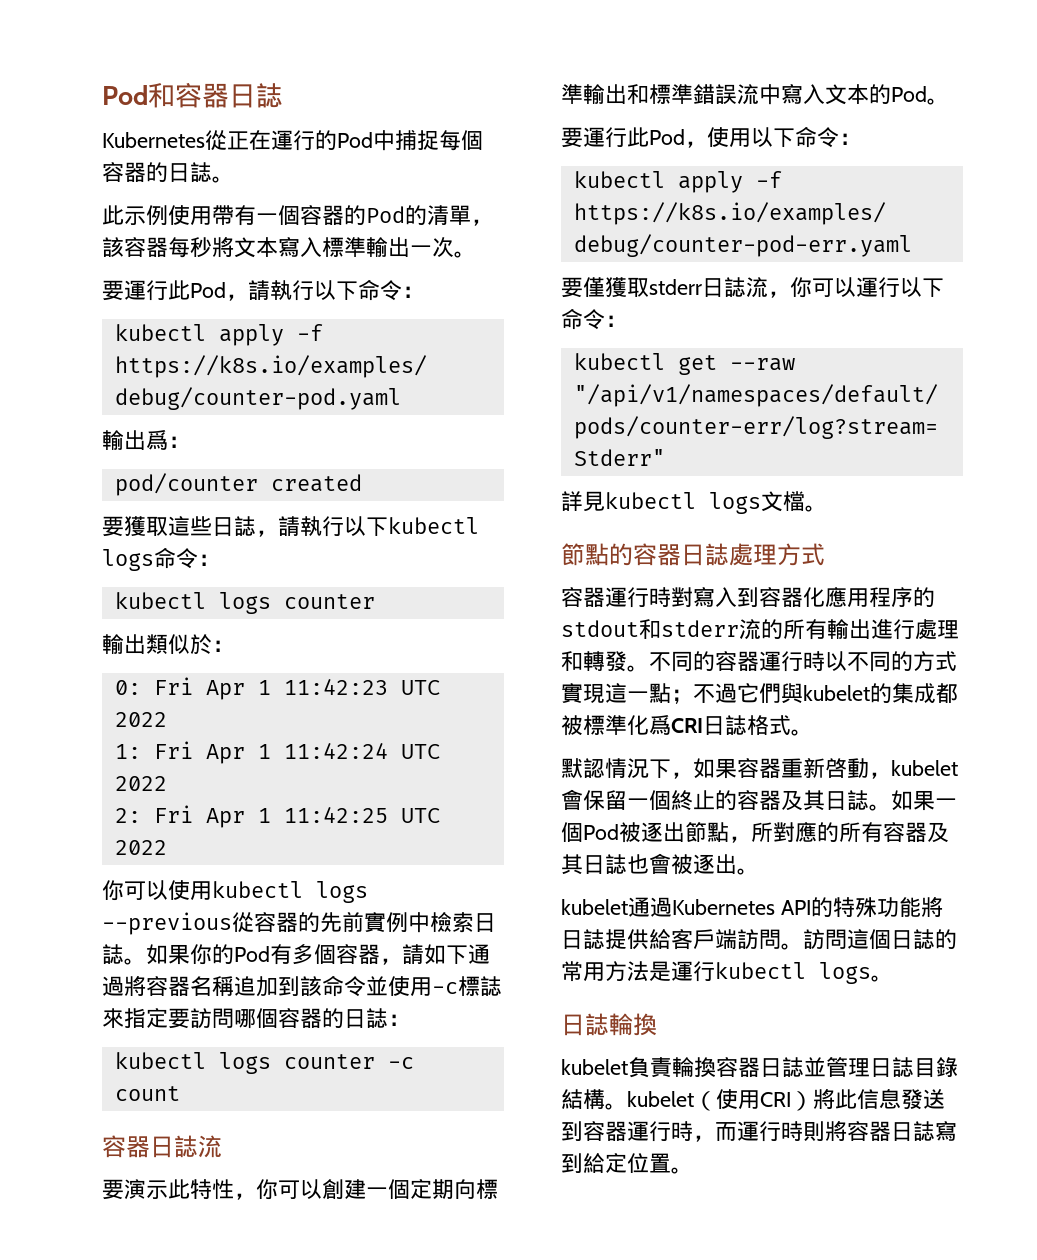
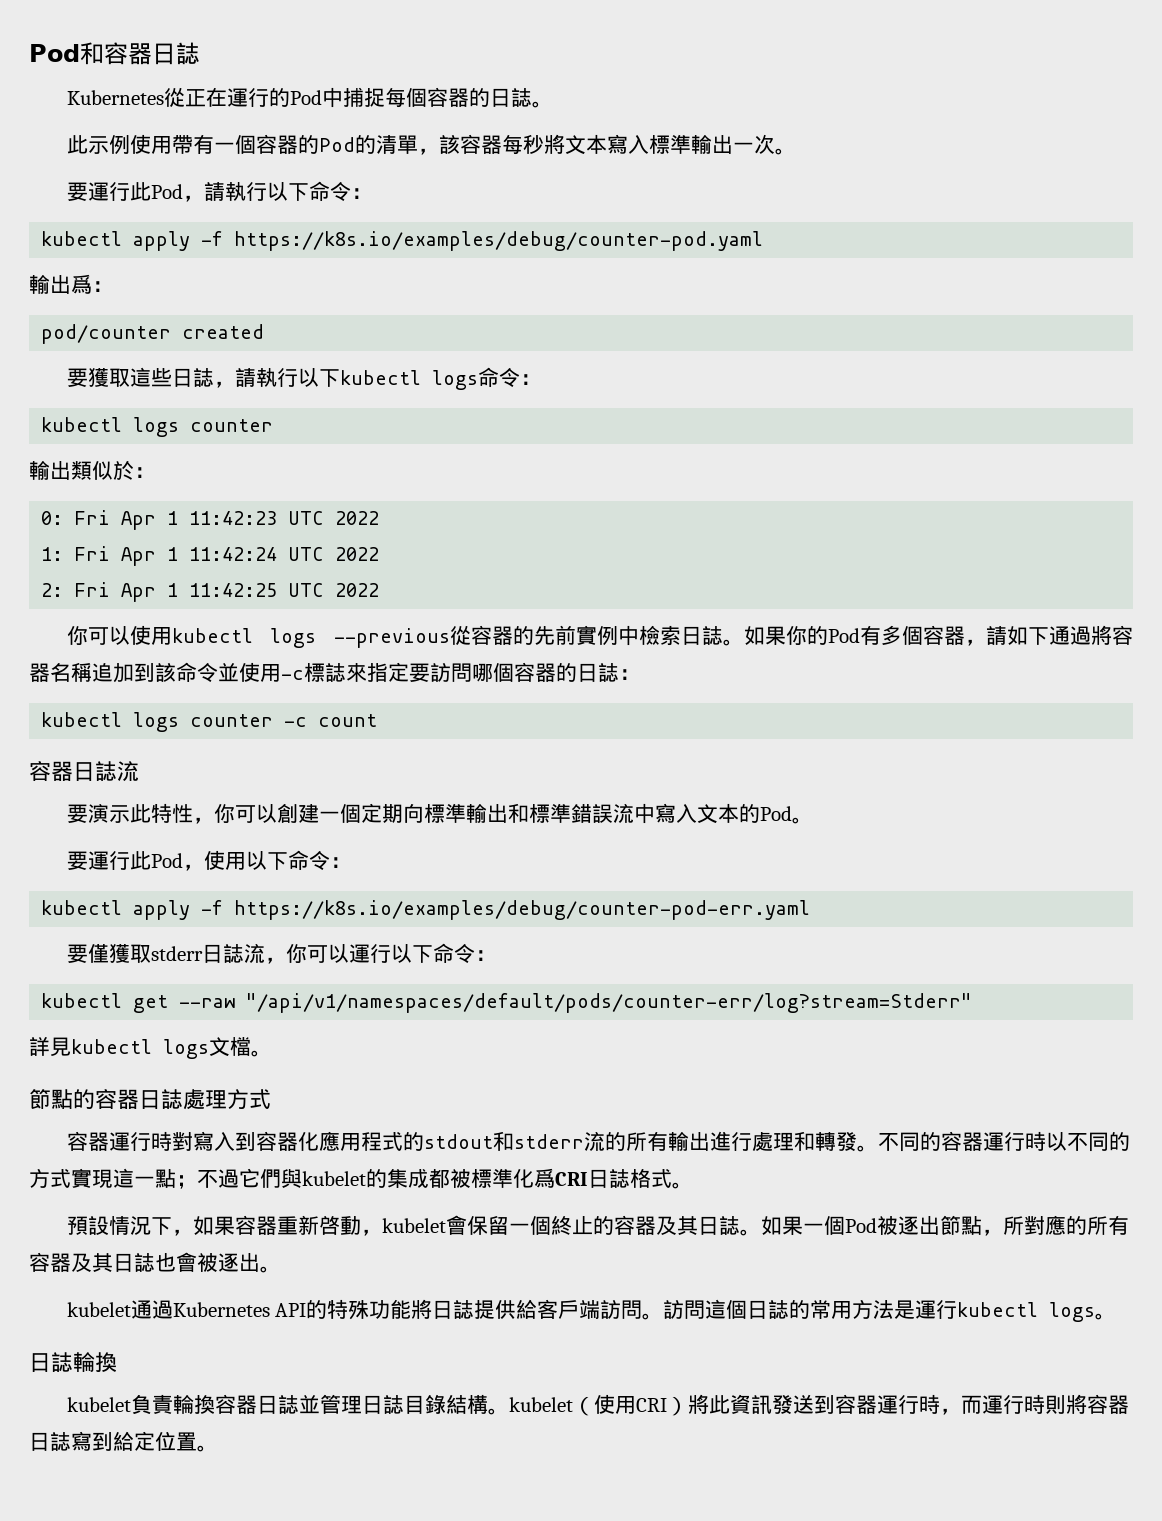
- 容器運行時對寫入到容器化應用程序的stdout和stderr流的所有輸出進行處理和轉發。
+ 容器運行時對寫入到容器化應用程式的stdout和stderr流的所有輸出進行處理和轉發。
- 默認情況下，如果容器重新啓動，kubelet會保留一個終止的容器及其日誌。
+ 預設情況下，如果容器重新啓動，kubelet會保留一個終止的容器及其日誌。
- kubelet負責輪換容器日誌並管理日誌目錄結構。kubelet（使用CRI）將此信息發送到容器運行時，而運行時則將容器日誌寫到給定位置。
+ kubelet負責輪換容器日誌並管理日誌目錄結構。kubelet（使用CRI）將此資訊發送到容器運行時，而運行時則將容器日誌寫到給定位置。

